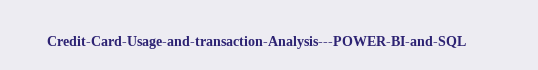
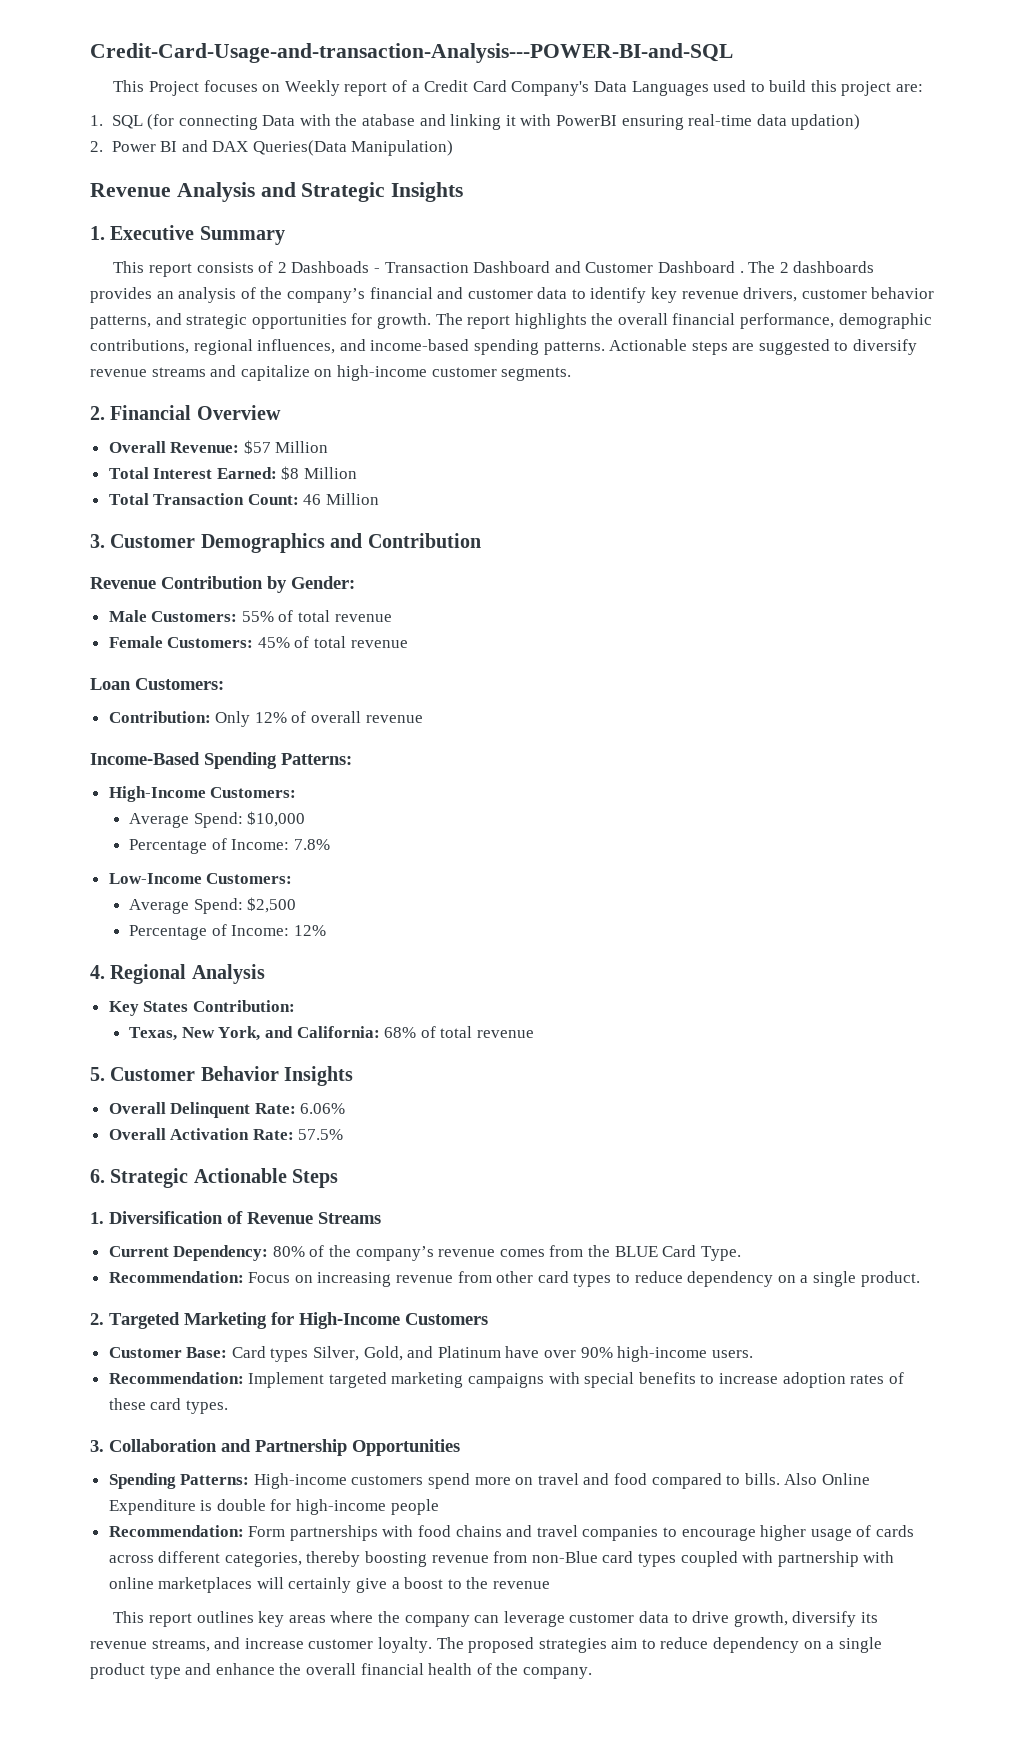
+ This Project focuses on Weekly report of a Credit Card Company's Data Languages used to build this project are:
+ 1. SQL (for connecting Data with the atabase and linking it with PowerBI ensuring real-time data updation)
+ 2. Power BI and DAX Queries(Data Manipulation)
+ Revenue Analysis and Strategic Insights
+ 1. Executive Summary
+ This report consists of 2 Dashboads - Transaction Dashboard and Customer Dashboard . The 2 dashboards provides an analysis of the company’s financial and customer data to identify key revenue drivers, customer behavior patterns, and strategic opportunities for growth. The report highlights the overall financial performance, demographic contributions, regional influences, and income-based spending patterns. Actionable steps are suggested to diversify revenue streams and capitalize on high-income customer segments.
+ 2. Financial Overview
+ Overall Revenue: $57 Million
+ Total Interest Earned: $8 Million
+ Total Transaction Count: 46 Million
+ 3. Customer Demographics and Contribution
+ Revenue Contribution by Gender:
+ Male Customers: 55% of total revenue
+ Female Customers: 45% of total revenue
+ Loan Customers:
+ Contribution: Only 12% of overall revenue
+ Income-Based Spending Patterns:
+ High-Income Customers:
+ Average Spend: $10,000
+ Percentage of Income: 7.8%
+ Low-Income Customers:
+ Average Spend: $2,500
+ Percentage of Income: 12%
+ 4. Regional Analysis
+ Key States Contribution:
+ Texas, New York, and California: 68% of total revenue
+ 5. Customer Behavior Insights
+ Overall Delinquent Rate: 6.06%
+ Overall Activation Rate: 57.5%
+ 6. Strategic Actionable Steps
+ 1. Diversification of Revenue Streams
+ Current Dependency: 80% of the company’s revenue comes from the BLUE Card Type.
+ Recommendation: Focus on increasing revenue from other card types to reduce dependency on a single product.
+ 2. Targeted Marketing for High-Income Customers
+ Customer Base: Card types Silver, Gold, and Platinum have over 90% high-income users.
+ Recommendation: Implement targeted marketing campaigns with special benefits to increase adoption rates of these card types.
+ 3. Collaboration and Partnership Opportunities
+ Spending Patterns: High-income customers spend more on travel and food compared to bills. Also Online Expenditure is double for high-income people
+ Recommendation: Form partnerships with food chains and travel companies to encourage higher usage of cards across different categories, thereby boosting revenue from non-Blue card types coupled with partnership with online marketplaces will certainly give a boost to the revenue
+ This report outlines key areas where the company can leverage customer data to drive growth, diversify its revenue streams, and increase customer loyalty. The proposed strategies aim to reduce dependency on a single product type and enhance the overall financial health of the company.

